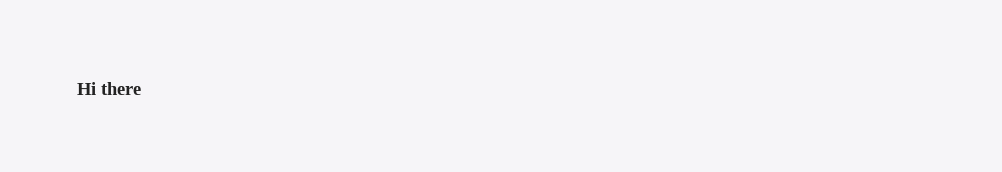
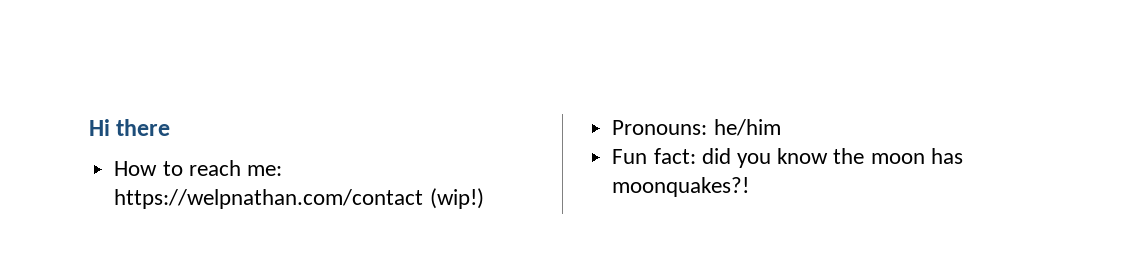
+ How to reach me: https://welpnathan.com/contact (wip!)
+ Pronouns: he/him
+ Fun fact: did you know the moon has moonquakes?!

